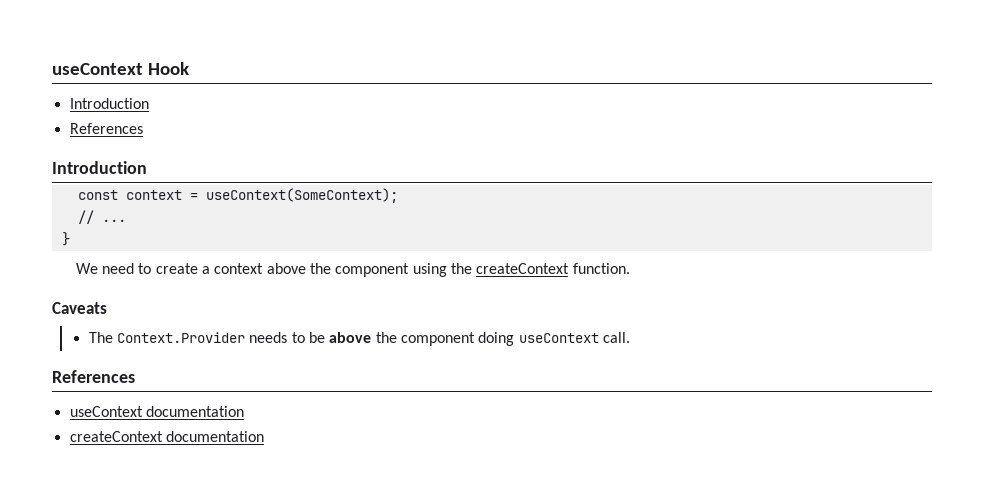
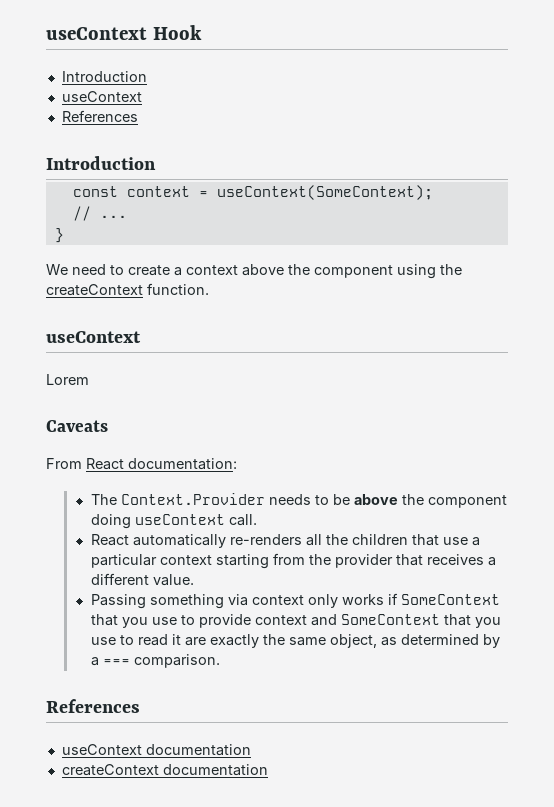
  useContext Hook
  Introduction
+ useContext
  We need to create a context above the component using the createContext function.
+ useContext
+ Lorem
+ From React documentation:
+ React automatically re-renders all the children that use a particular context starting from the provider that receives a different value.
+ Passing something via context only works if SomeContext that you use to provide context and SomeContext that you use to read it are exactly the same object, as determined by a === comparison.

